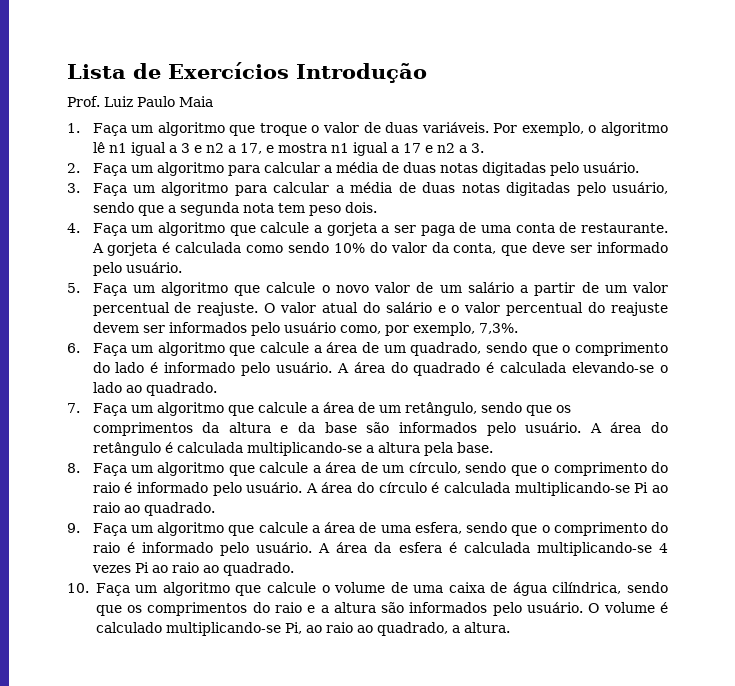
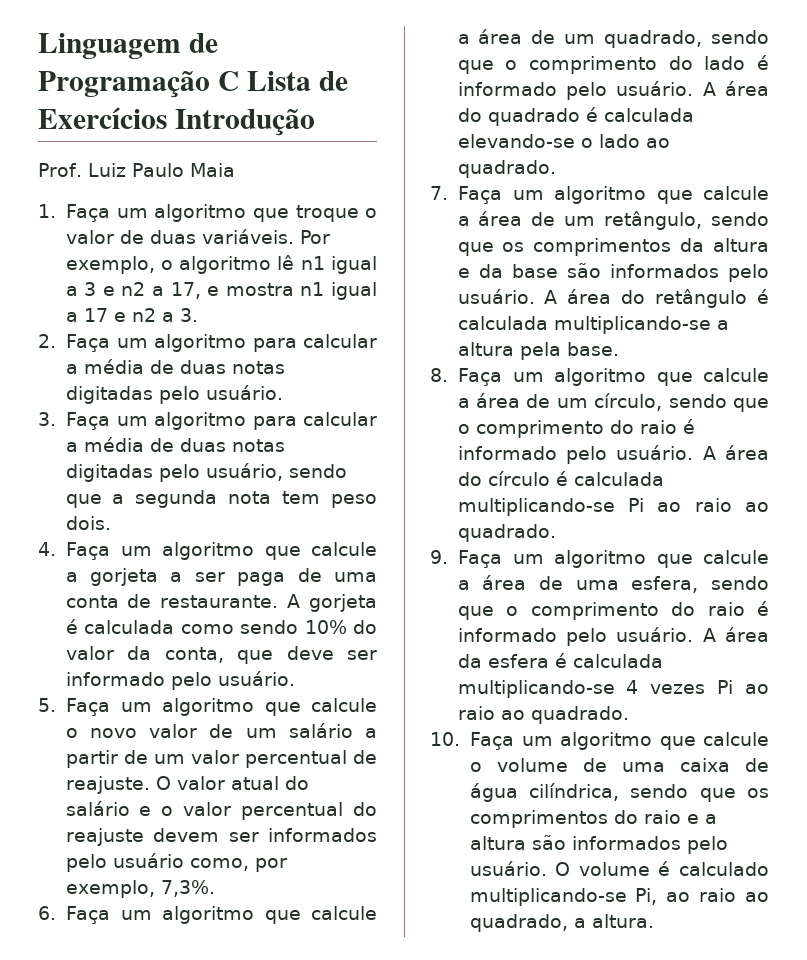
- Lista de Exercícios Introdução
+ Linguagem de Programação C Lista de Exercícios Introdução

